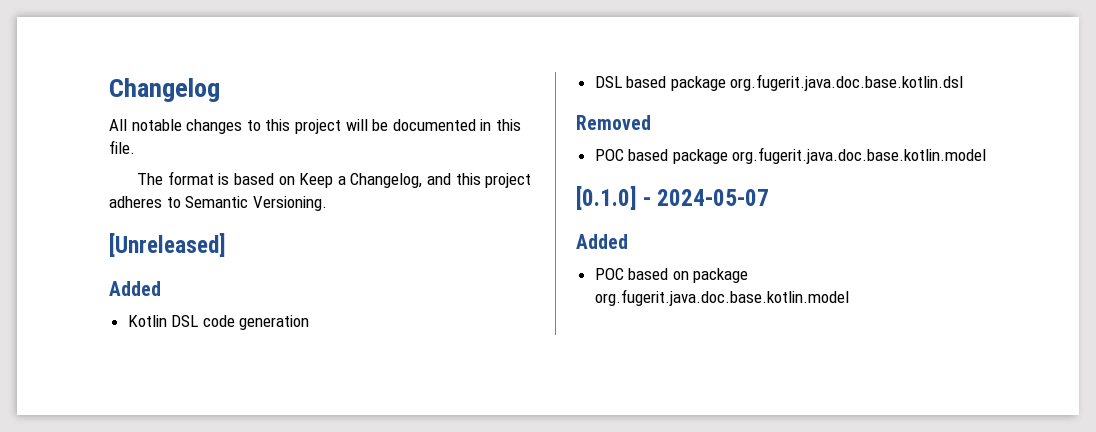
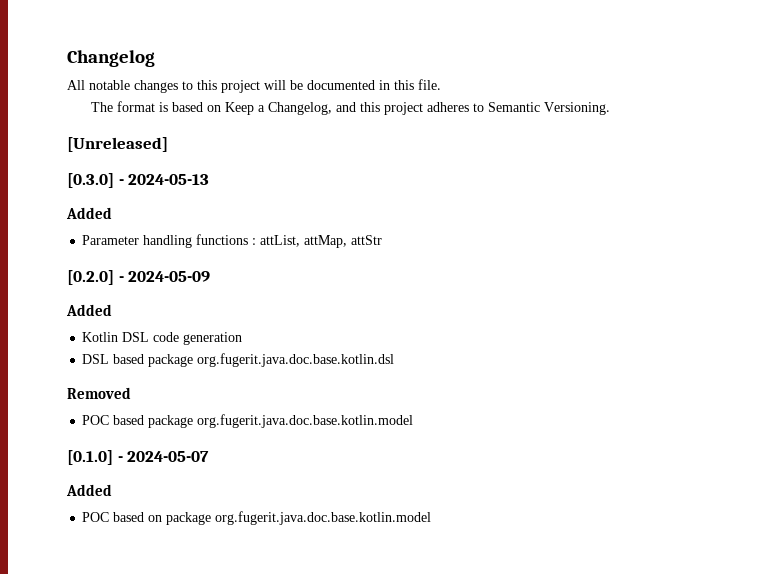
+ [0.3.0] - 2024-05-13
+ Added
+ Parameter handling functions : attList, attMap, attStr
+ [0.2.0] - 2024-05-09

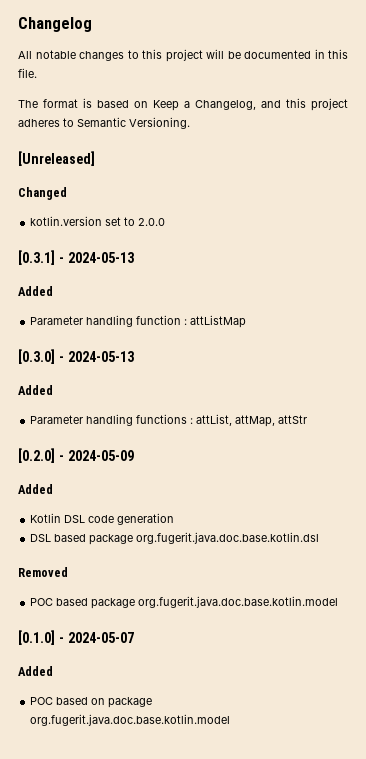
+ Changed
+ kotlin.version set to 2.0.0
+ [0.3.1] - 2024-05-13
+ Added
+ Parameter handling function : attListMap

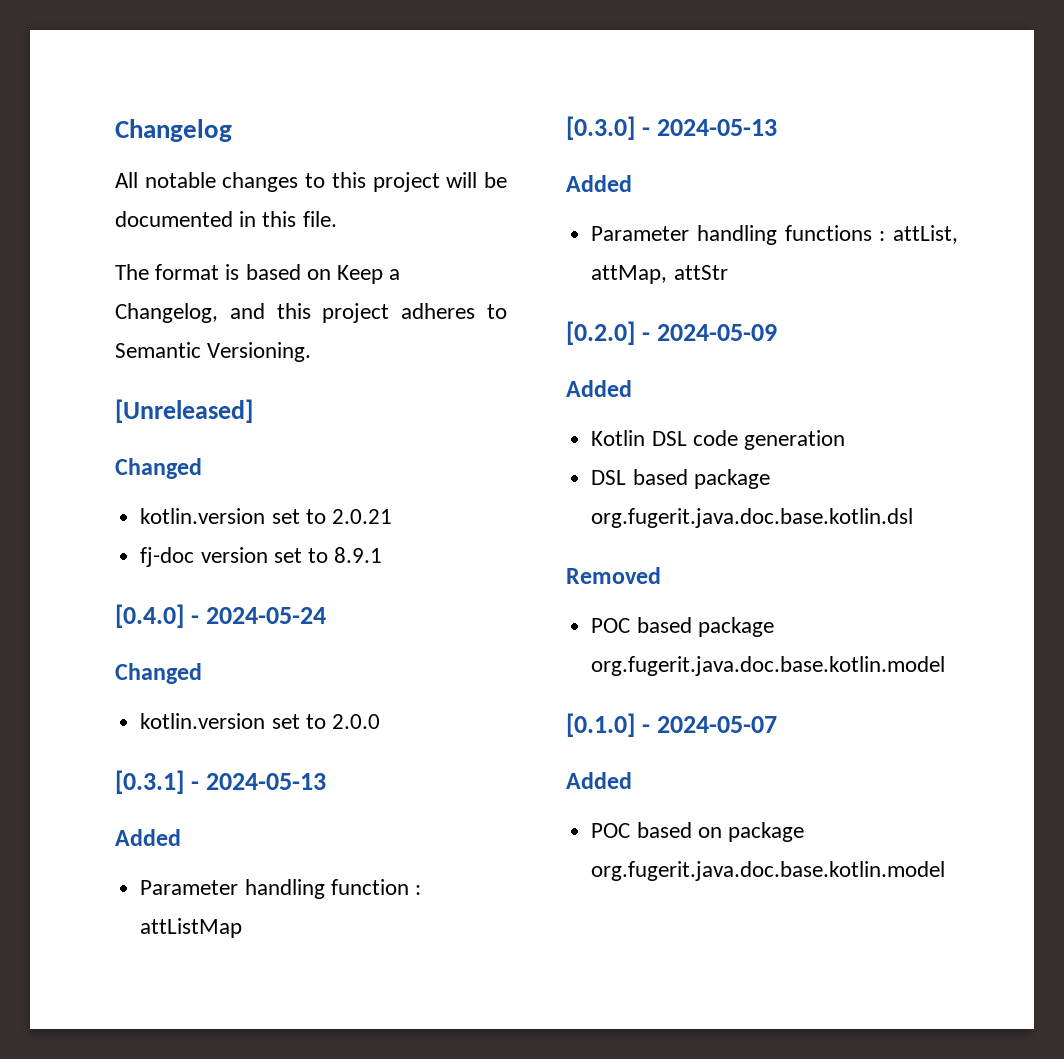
+ kotlin.version set to 2.0.21
+ fj-doc version set to 8.9.1
+ [0.4.0] - 2024-05-24
+ Changed

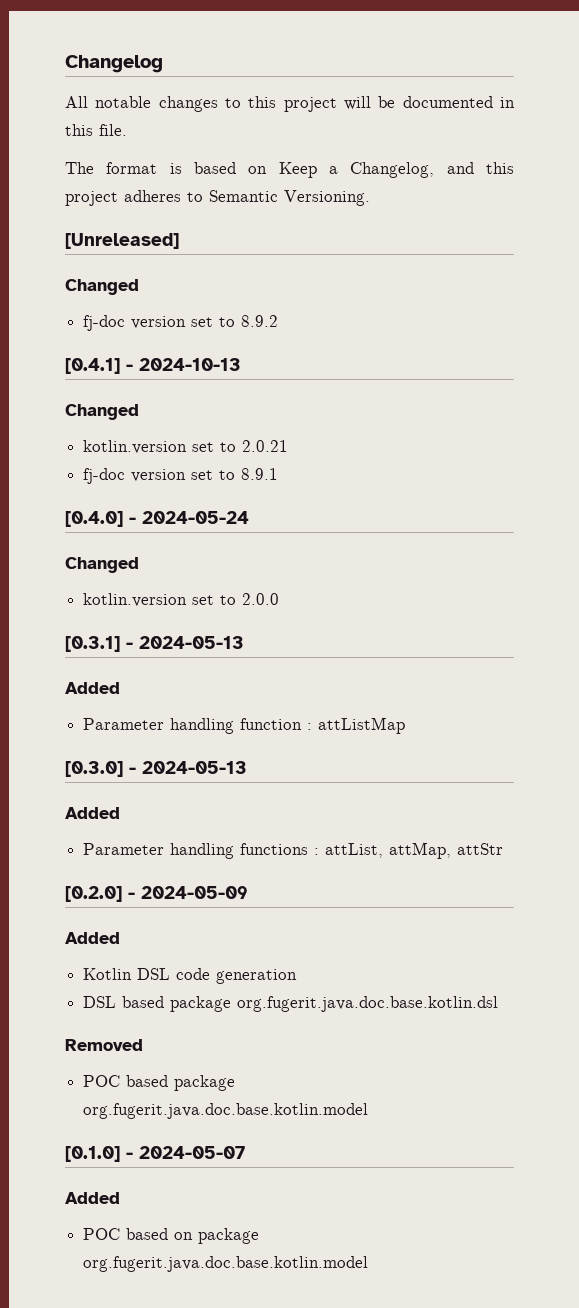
+ fj-doc version set to 8.9.2
+ [0.4.1] - 2024-10-13
+ Changed

